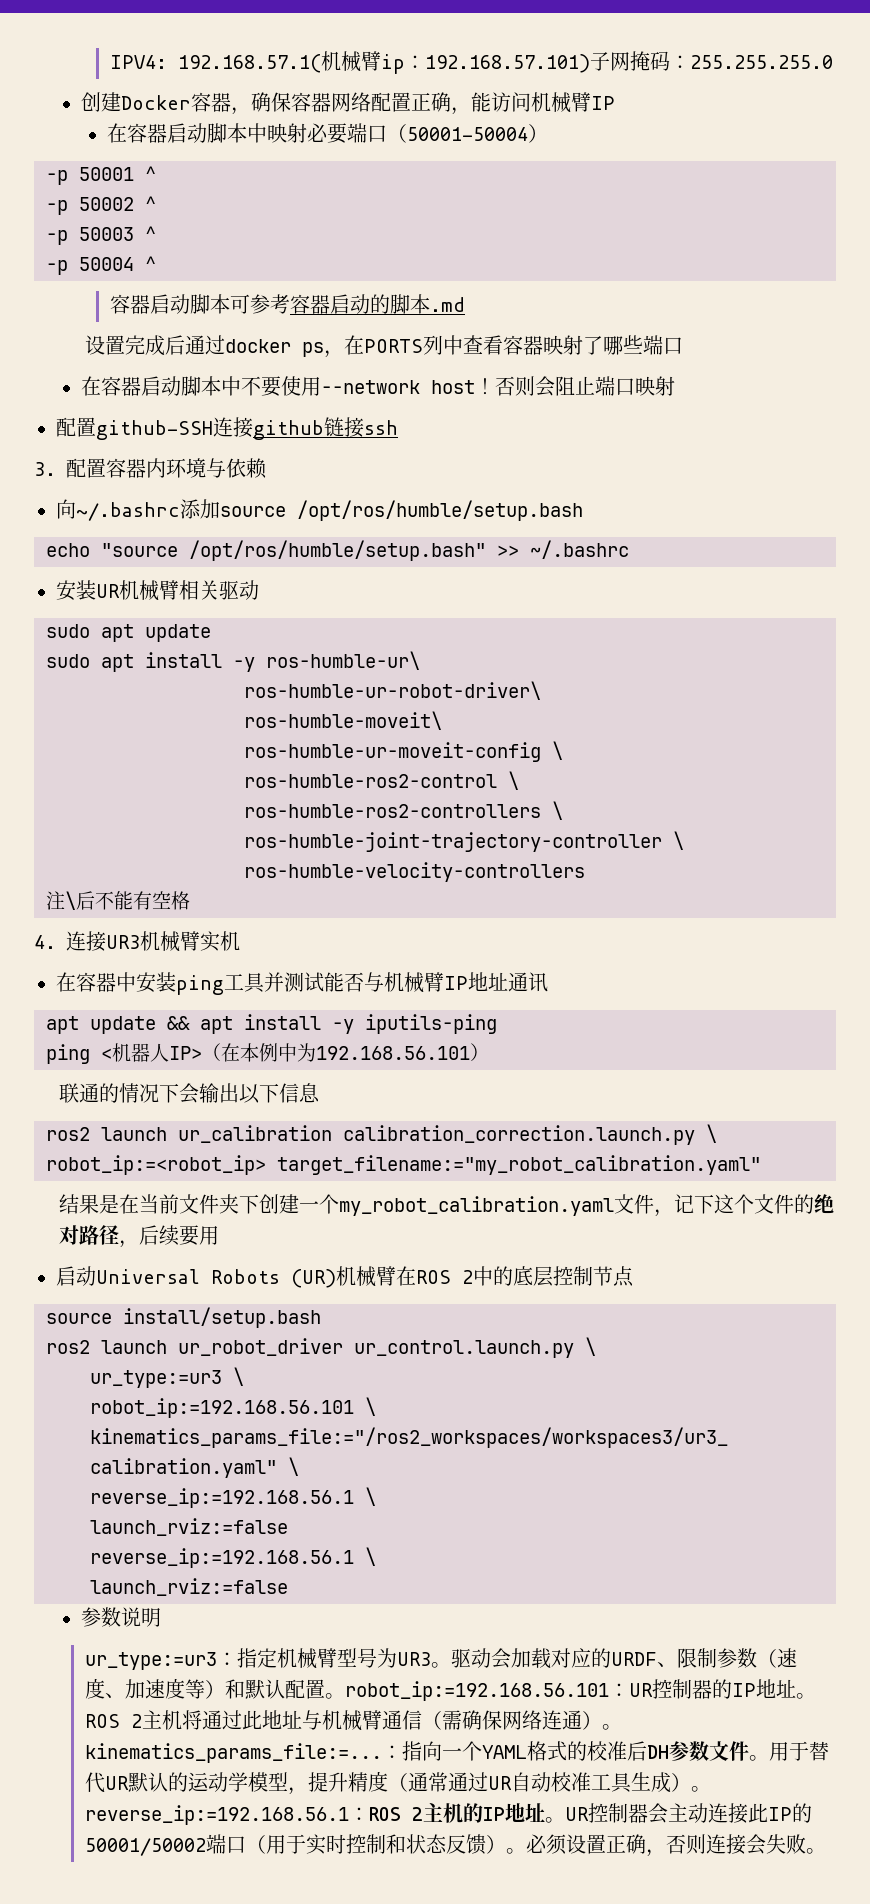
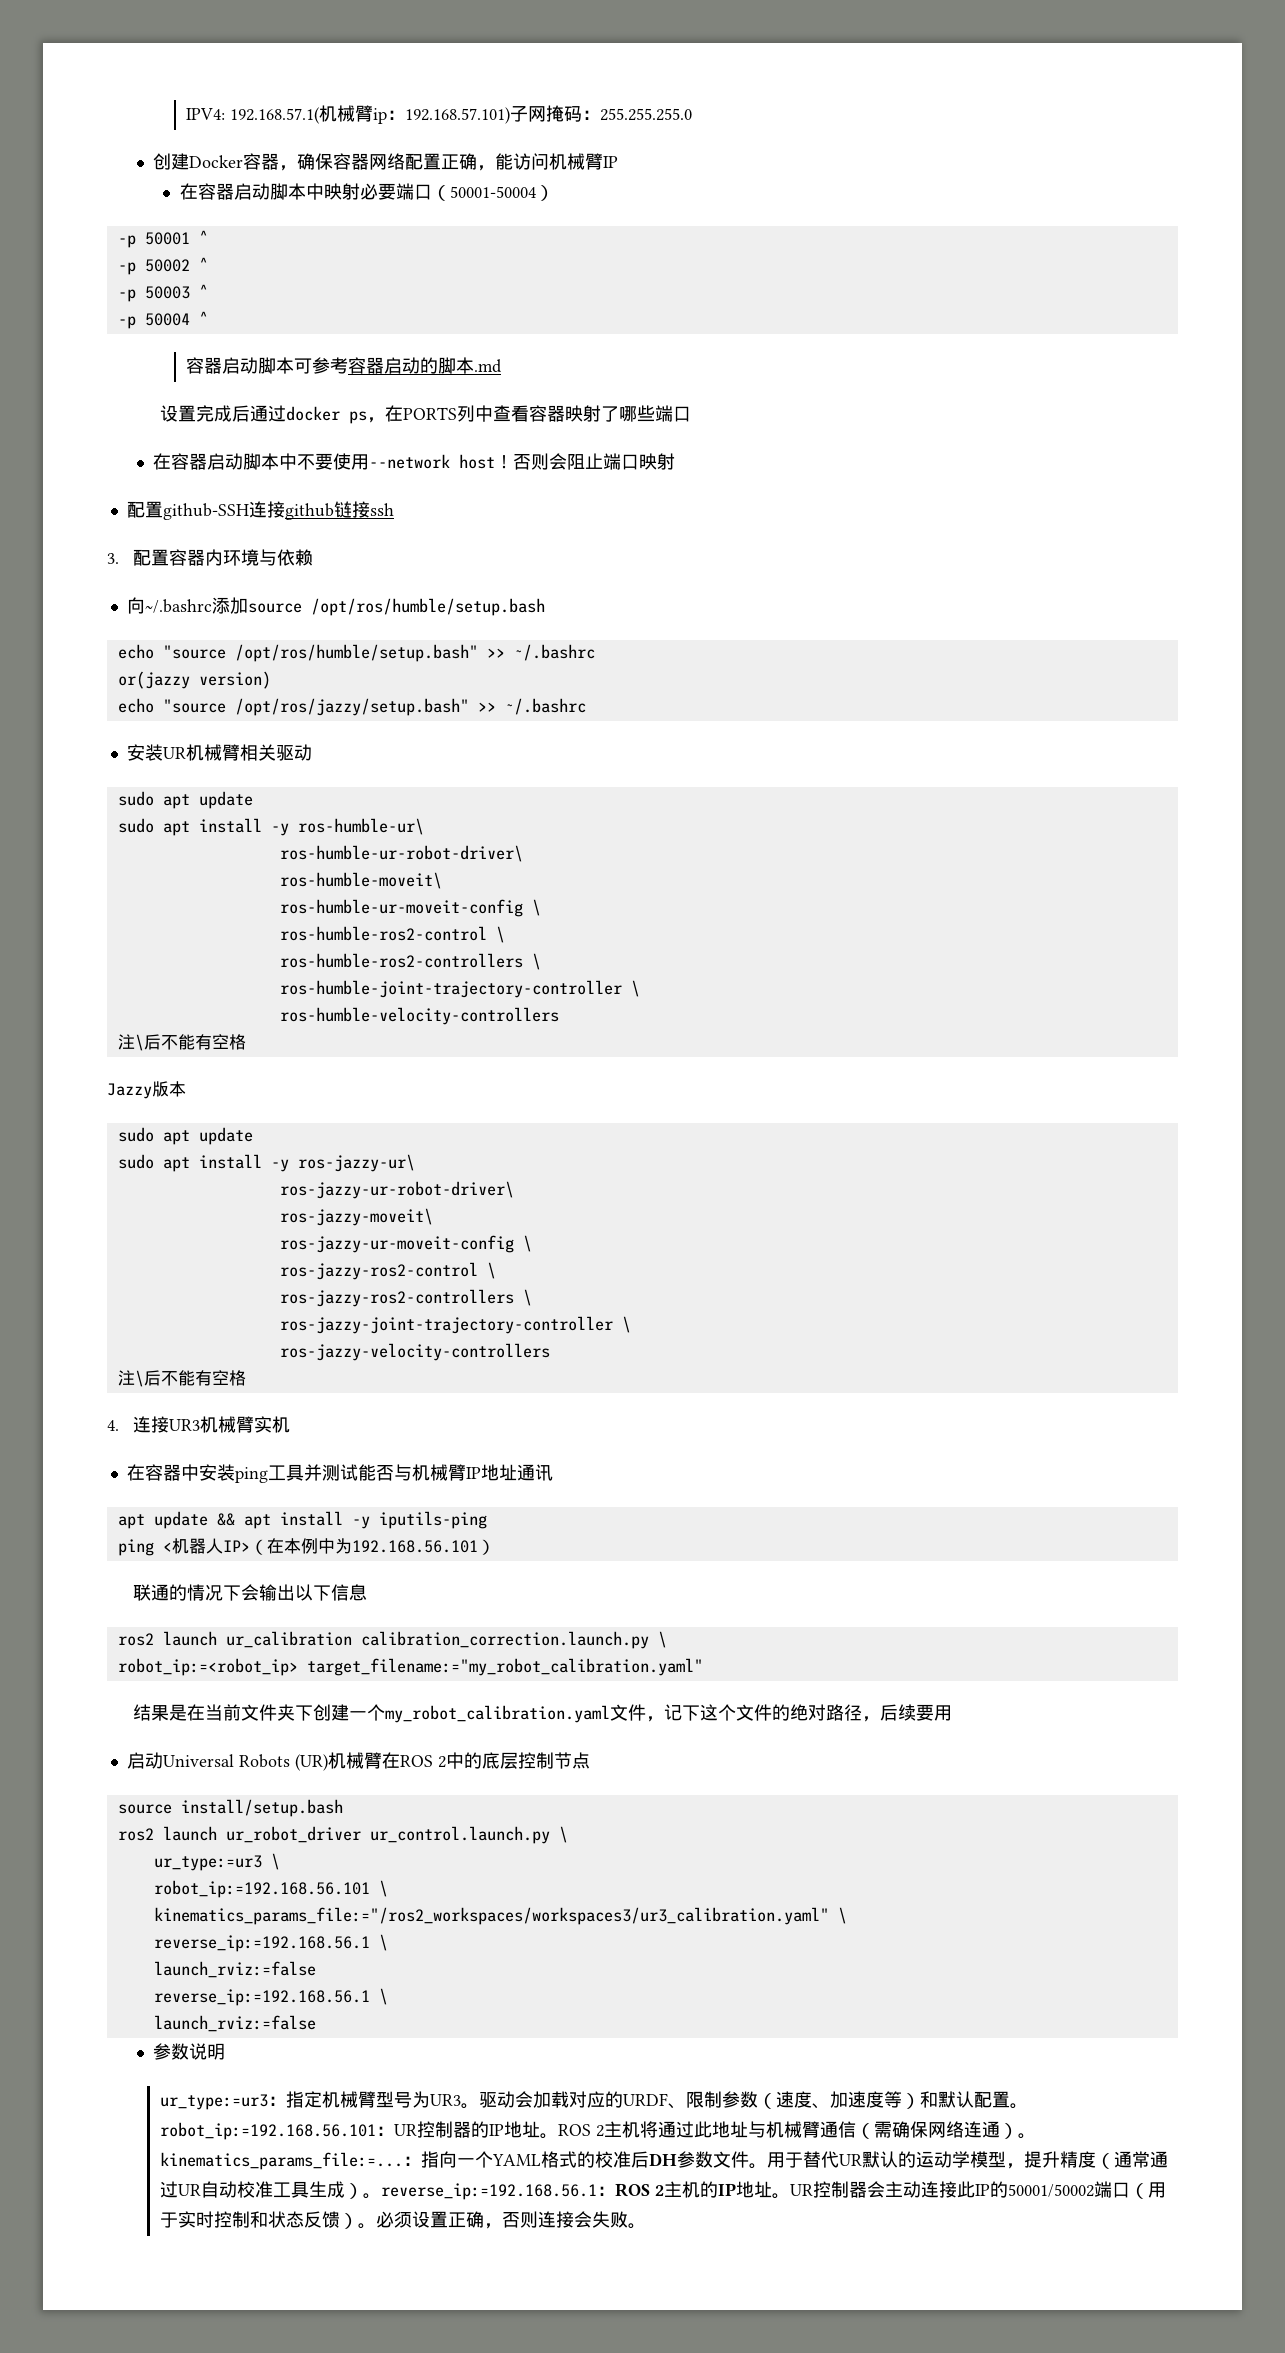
+ or(jazzy version)
+ echo "source /opt/ros/jazzy/setup.bash" >> ~/.bashrc
+ Jazzy版本
+ sudo apt update
+ sudo apt install -y ros-jazzy-ur\
+ ros-jazzy-ur-robot-driver\
+ ros-jazzy-moveit\
+ ros-jazzy-ur-moveit-config \
+ ros-jazzy-ros2-control \
+ ros-jazzy-ros2-controllers \
+ ros-jazzy-joint-trajectory-controller \
+ ros-jazzy-velocity-controllers
+ 注\后不能有空格

